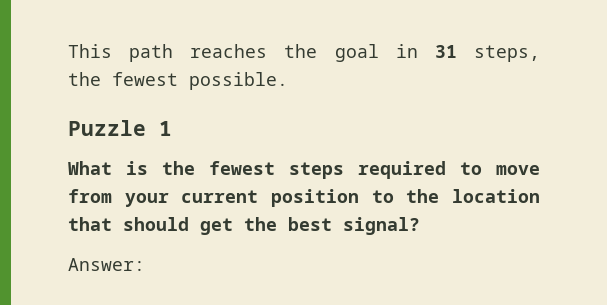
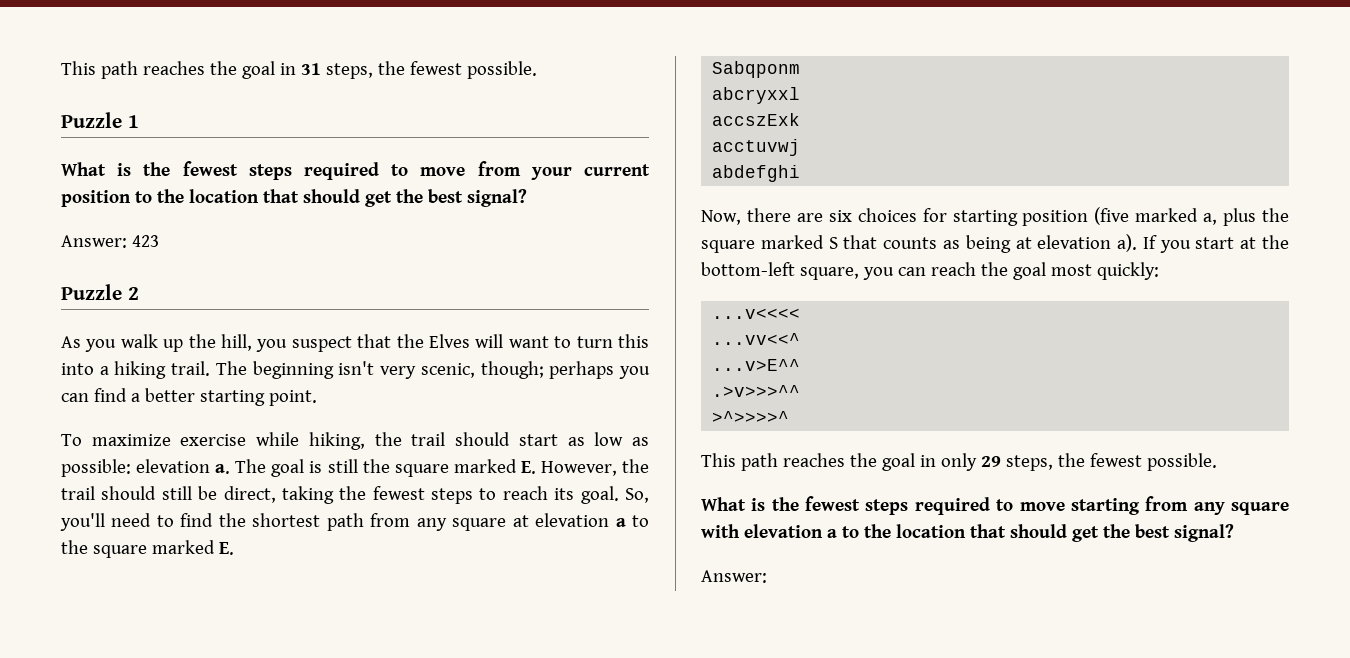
+ Answer: 423
+ Puzzle 2
+ As you walk up the hill, you suspect that the Elves will want to turn this into a hiking trail. The beginning isn't very scenic, though; perhaps you can find a better starting point.
+ To maximize exercise while hiking, the trail should start as low as possible: elevation a. The goal is still the square marked E. However, the trail should still be direct, taking the fewest steps to reach its goal. So, you'll need to find the shortest path from any square at elevation a to the square marked E.
+ Sabqponm
+ abcryxxl
+ accszExk
+ acctuvwj
+ abdefghi
+ Now, there are six choices for starting position (five marked a, plus the square marked S that counts as being at elevation a). If you start at the bottom-left square, you can reach the goal most quickly:
+ ...v<<<<
+ ...vv<<^
+ ...v>E^^
+ .>v>>>^^
+ >^>>>>^
+ This path reaches the goal in only 29 steps, the fewest possible.
+ What is the fewest steps required to move starting from any square with elevation a to the location that should get the best signal?

